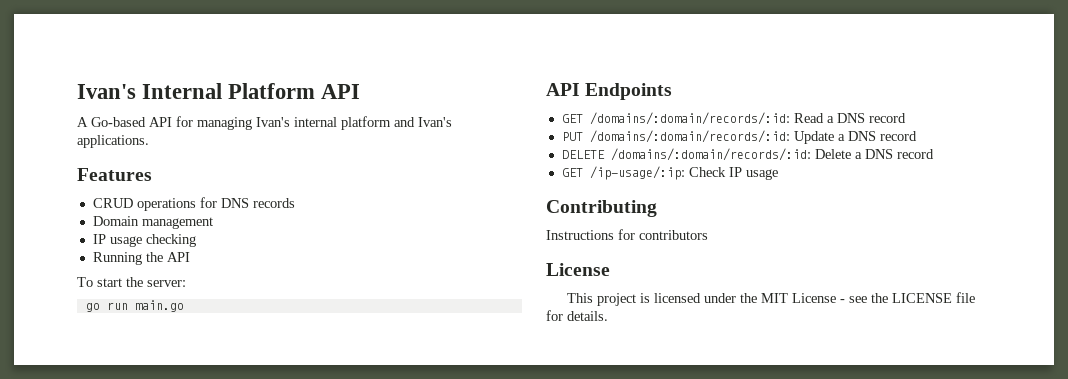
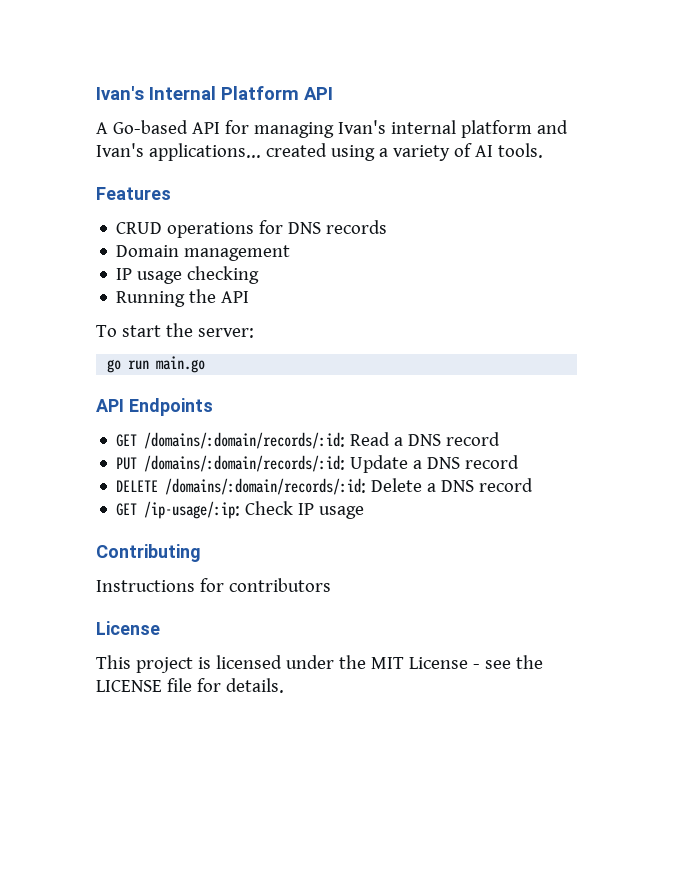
- A Go-based API for managing Ivan's internal platform and Ivan's applications.
+ A Go-based API for managing Ivan's internal platform and Ivan's applications... created using a variety of AI tools.

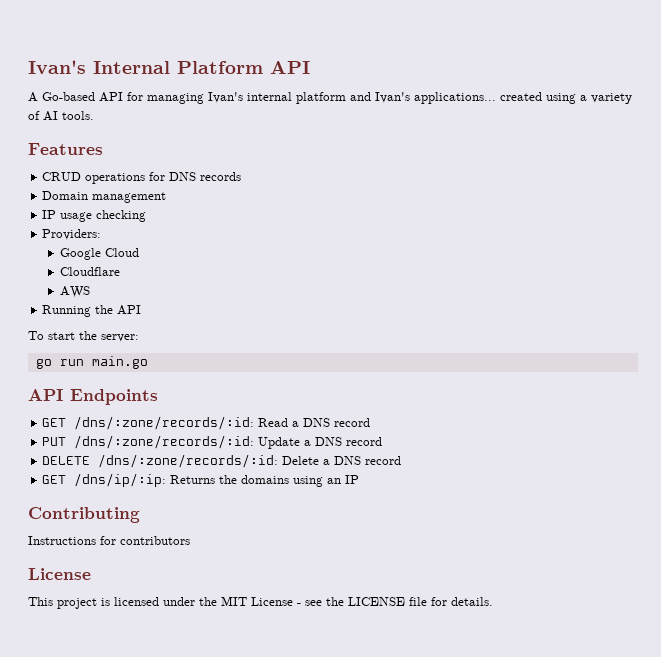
+ Providers:
+ Google Cloud
+ Cloudflare
+ AWS
- GET /domains/:domain/records/:id: Read a DNS record
+ GET /dns/:zone/records/:id: Read a DNS record
- PUT /domains/:domain/records/:id: Update a DNS record
+ PUT /dns/:zone/records/:id: Update a DNS record
- DELETE /domains/:domain/records/:id: Delete a DNS record
+ DELETE /dns/:zone/records/:id: Delete a DNS record
- GET /ip-usage/:ip: Check IP usage
+ GET /dns/ip/:ip: Returns the domains using an IP

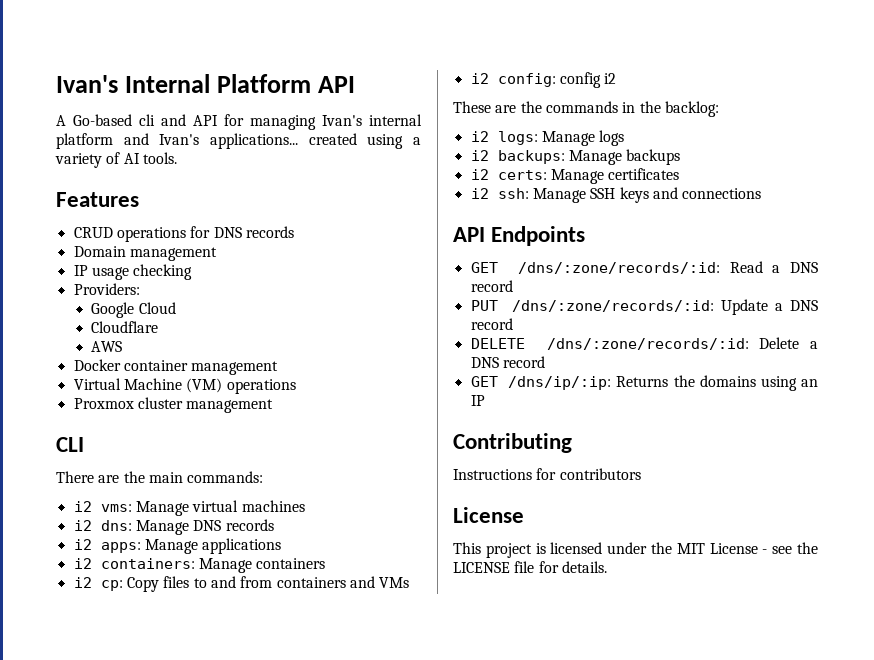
- A Go-based API for managing Ivan's internal platform and Ivan's applications... created using a variety of AI tools.
+ A Go-based cli and API for managing Ivan's internal platform and Ivan's applications... created using a variety of AI tools.
- Running the API
- To start the server:
- go run main.go
+ Docker container management
+ Virtual Machine (VM) operations
+ Proxmox cluster management
+ CLI
+ There are the main commands:
+ i2 vms: Manage virtual machines
+ i2 dns: Manage DNS records
+ i2 apps: Manage applications
+ i2 containers: Manage containers
+ i2 cp: Copy files to and from containers and VMs
+ i2 config: config i2
+ These are the commands in the backlog:
+ i2 logs: Manage logs
+ i2 backups: Manage backups
+ i2 certs: Manage certificates
+ i2 ssh: Manage SSH keys and connections

